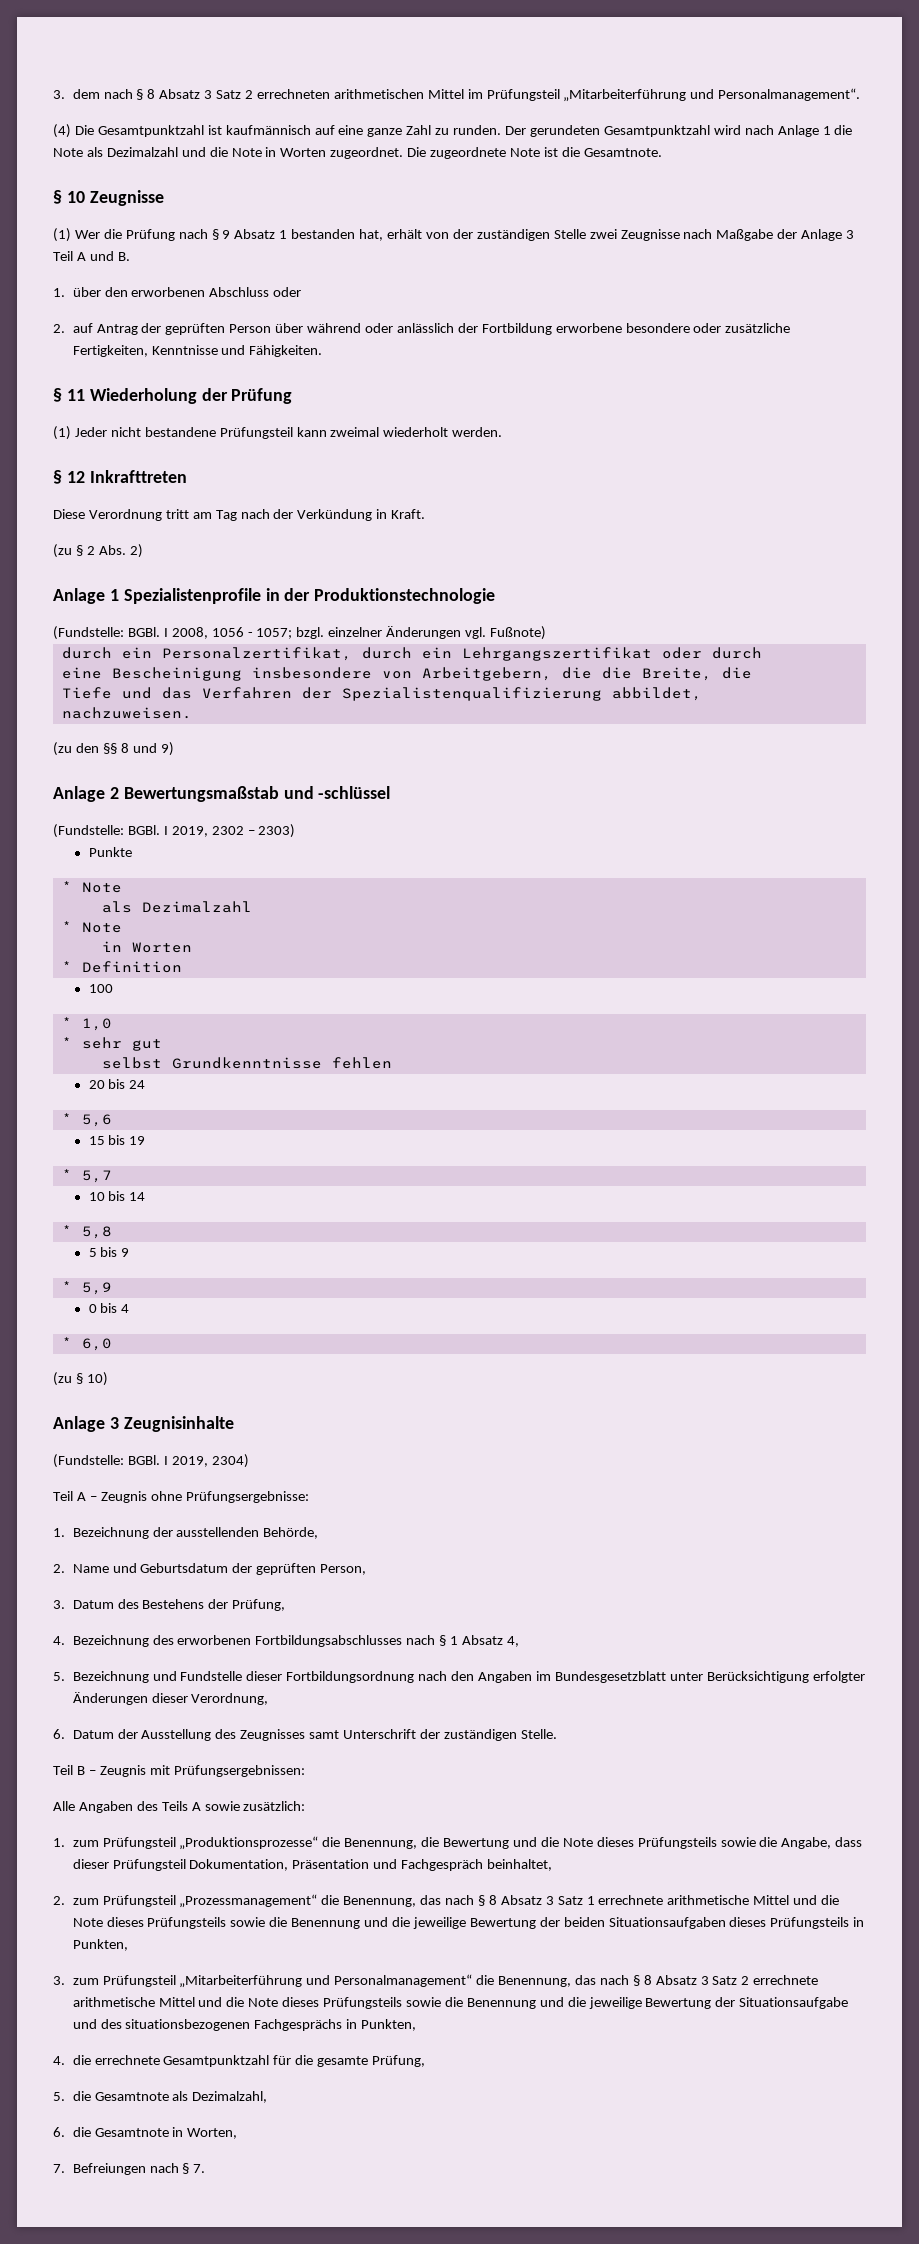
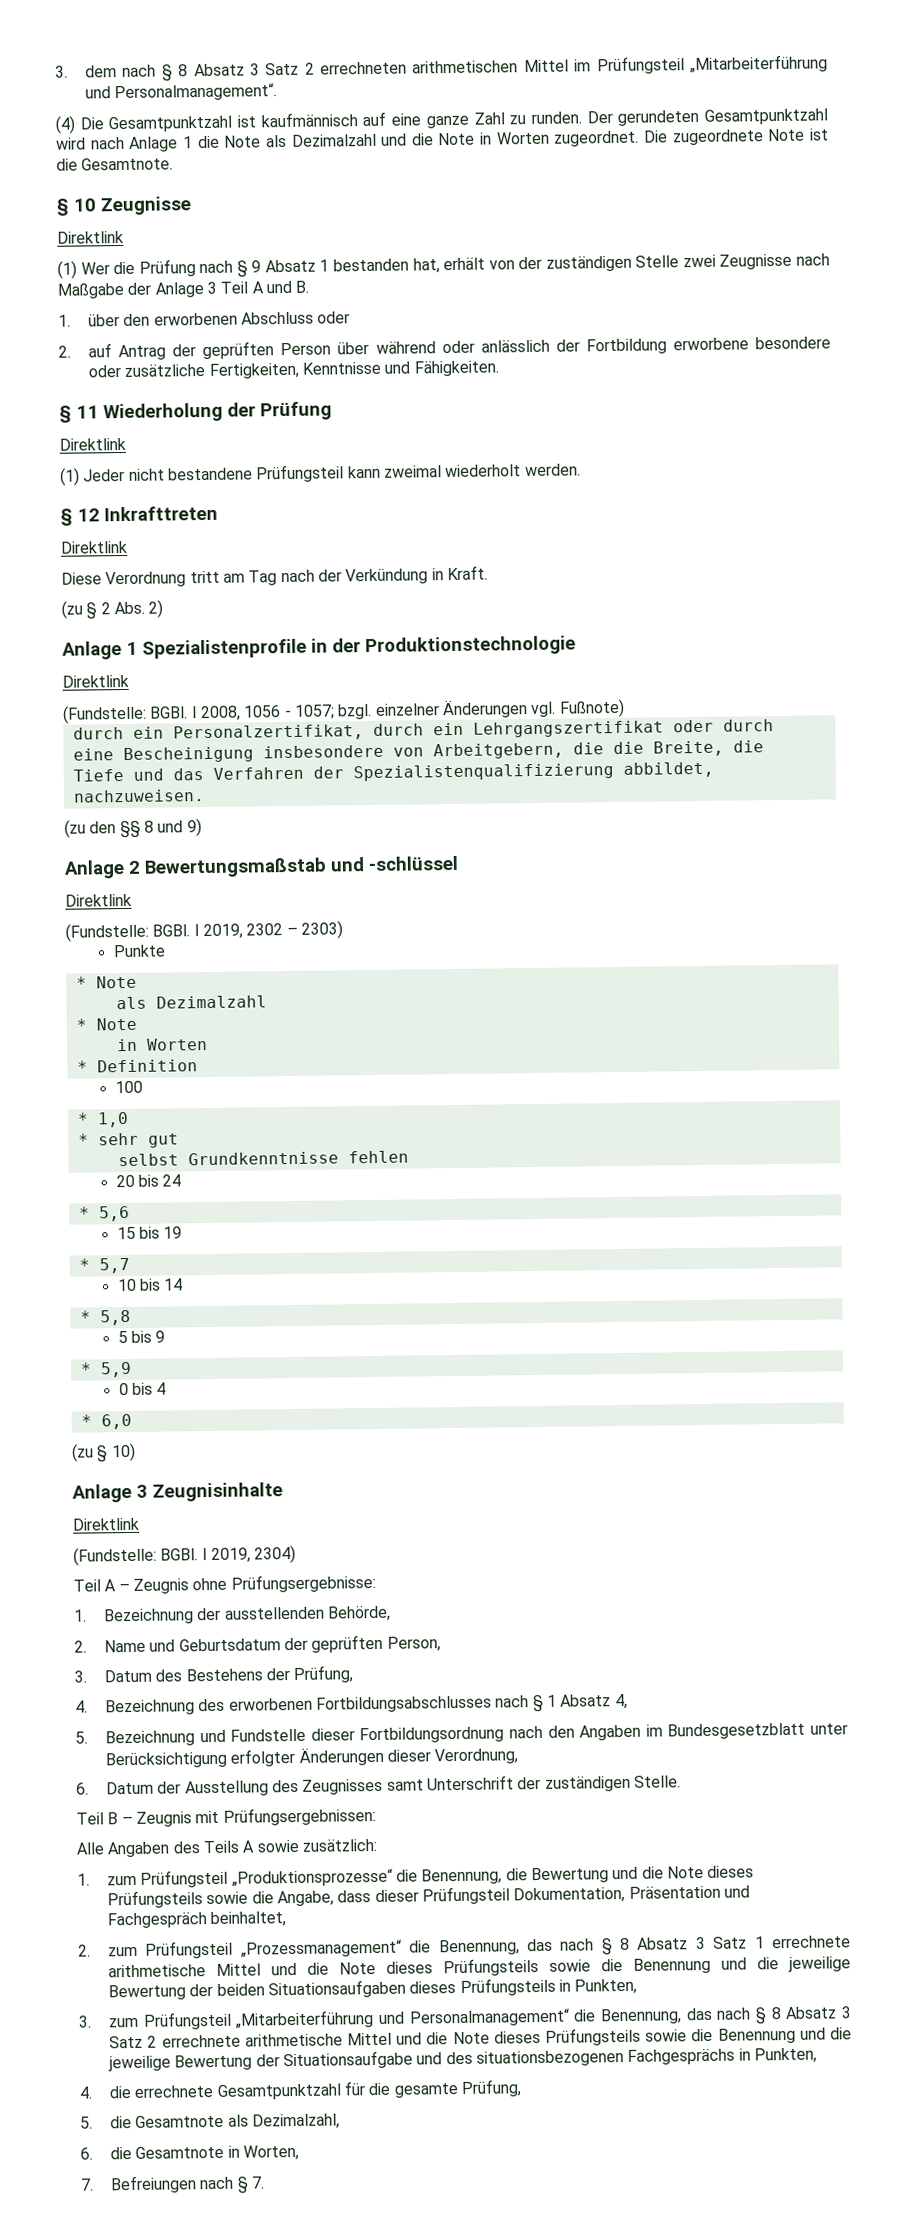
  § 10 Zeugnisse
+ Direktlink
  § 11 Wiederholung der Prüfung
+ Direktlink
  § 12 Inkrafttreten
+ Direktlink
  Anlage 1 Spezialistenprofile in der Produktionstechnologie
+ Direktlink
  Anlage 2 Bewertungsmaßstab und -schlüssel
+ Direktlink
  Anlage 3 Zeugnisinhalte
+ Direktlink

